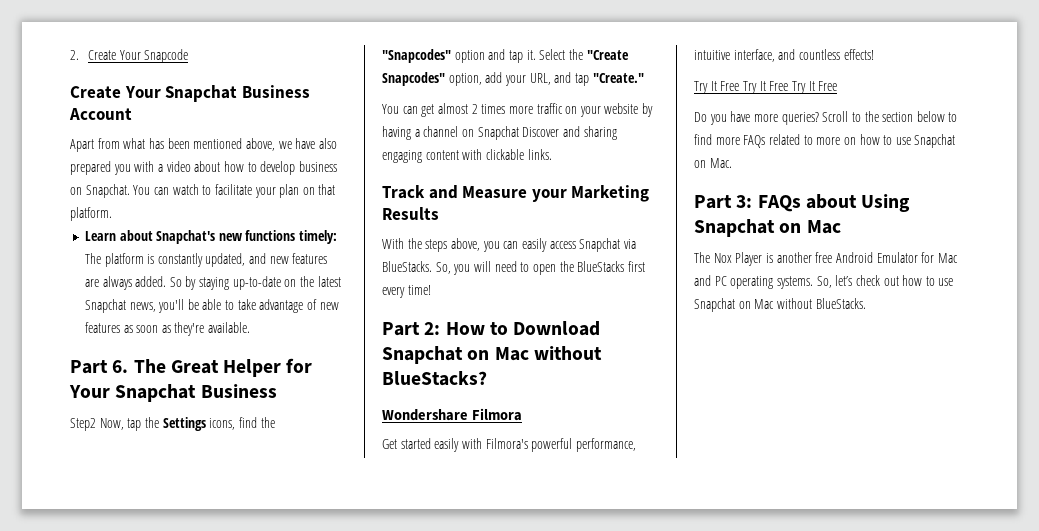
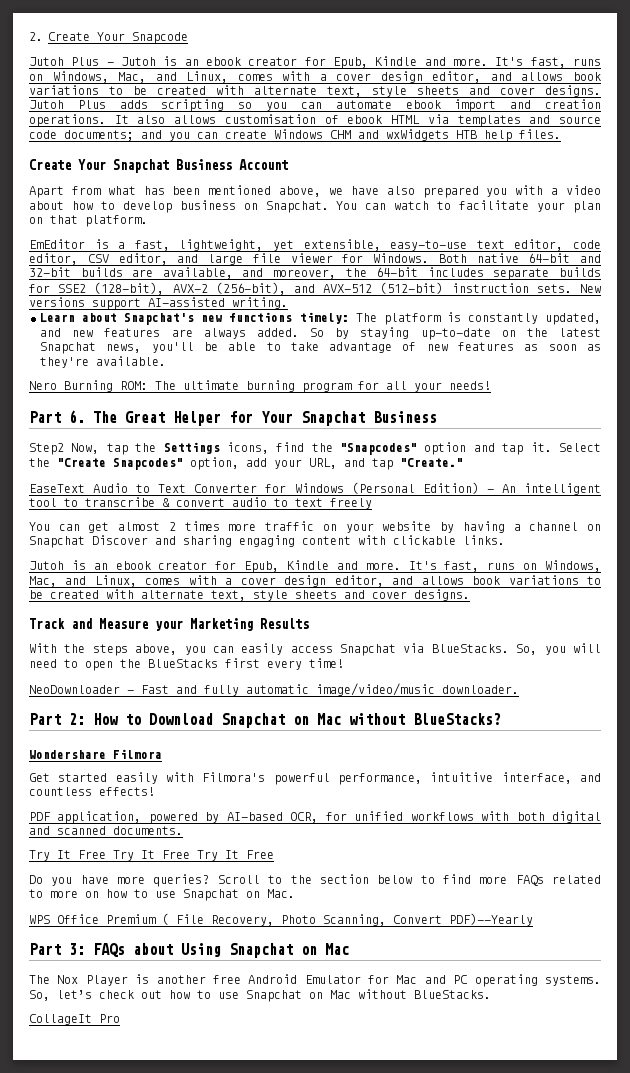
+ Jutoh Plus - Jutoh is an ebook creator for Epub, Kindle and more. It's fast, runs on Windows, Mac, and Linux, comes with a cover design editor, and allows book variations to be created with alternate text, style sheets and cover designs. Jutoh Plus adds scripting so you can automate ebook import and creation operations. It also allows customisation of ebook HTML via templates and source code documents; and you can create Windows CHM and wxWidgets HTB help files.
+ EmEditor is a fast, lightweight, yet extensible, easy-to-use text editor, code editor, CSV editor, and large file viewer for Windows. Both native 64-bit and 32-bit builds are available, and moreover, the 64-bit includes separate builds for SSE2 (128-bit), AVX-2 (256-bit), and AVX-512 (512-bit) instruction sets. New versions support AI-assisted writing.
+ Nero Burning ROM: The ultimate burning program for all your needs!
+ EaseText Audio to Text Converter for Windows (Personal Edition) - An intelligent tool to transcribe & convert audio to text freely
  You can get almost 2 times more traffic on your website by having a channel on Snapchat Discover and sharing engaging content with clickable links.
+ Jutoh is an ebook creator for Epub, Kindle and more. It's fast, runs on Windows, Mac, and Linux, comes with a cover design editor, and allows book variations to be created with alternate text, style sheets and cover designs.
+ NeoDownloader - Fast and fully automatic image/video/music downloader.
+ PDF application, powered by AI-based OCR, for unified workflows with both digital and scanned documents.
+ WPS Office Premium ( File Recovery, Photo Scanning, Convert PDF)--Yearly
+ CollageIt Pro

